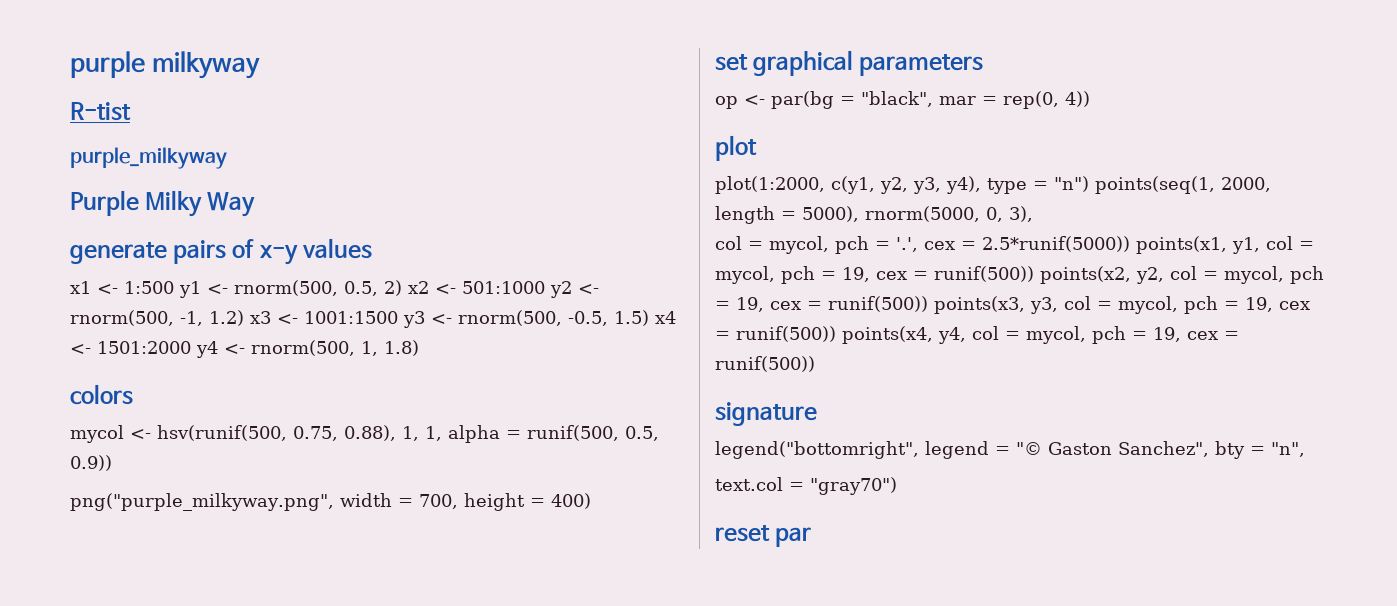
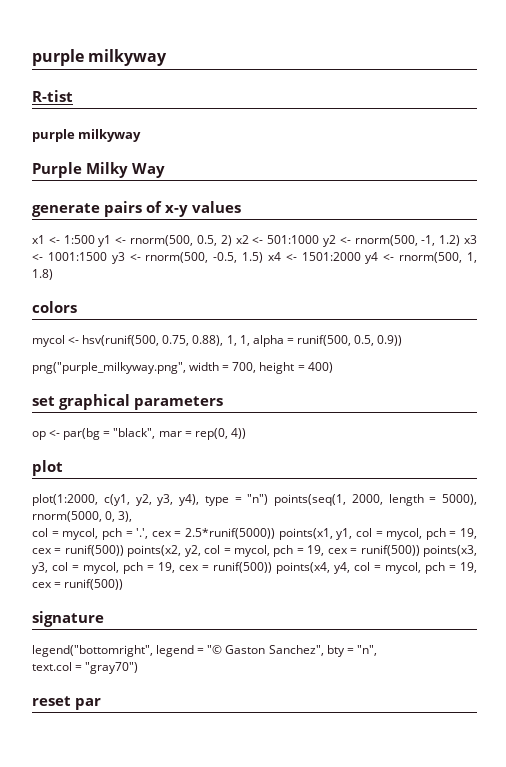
  R-tist
- purple_milkyway
+ purple milkyway

